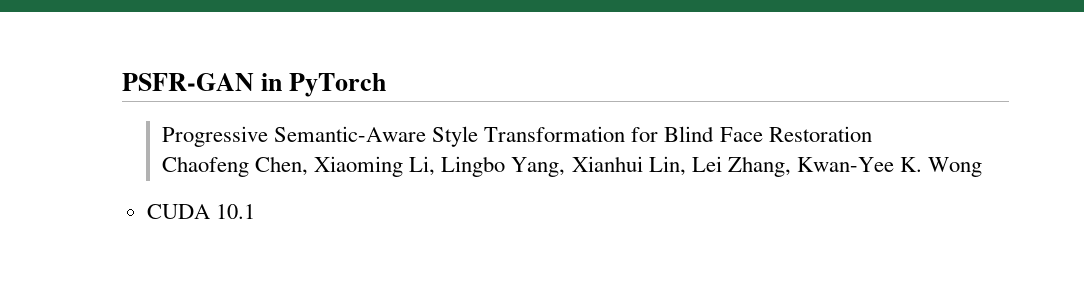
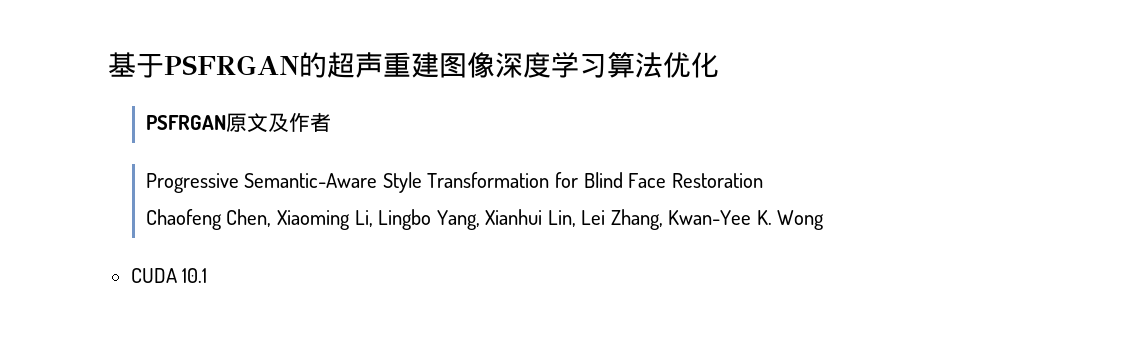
- PSFR-GAN in PyTorch
+ 基于PSFRGAN的超声重建图像深度学习算法优化
+ PSFRGAN原文及作者

